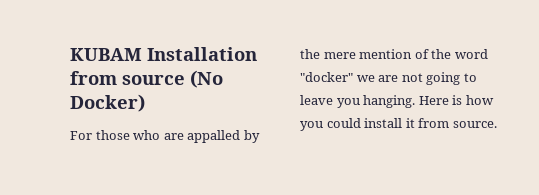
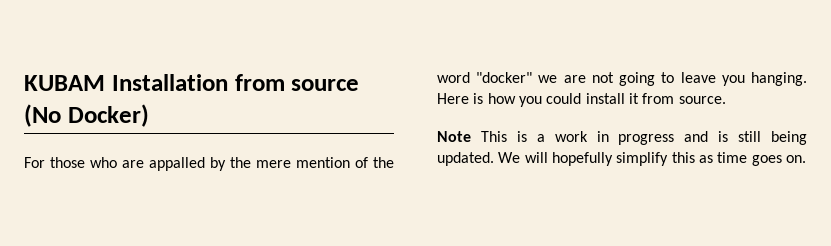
+ Note This is a work in progress and is still being updated. We will hopefully simplify this as time goes on.

